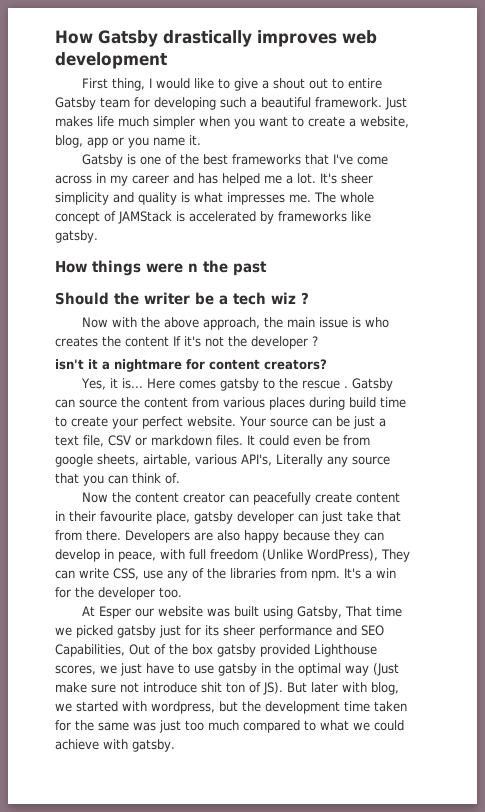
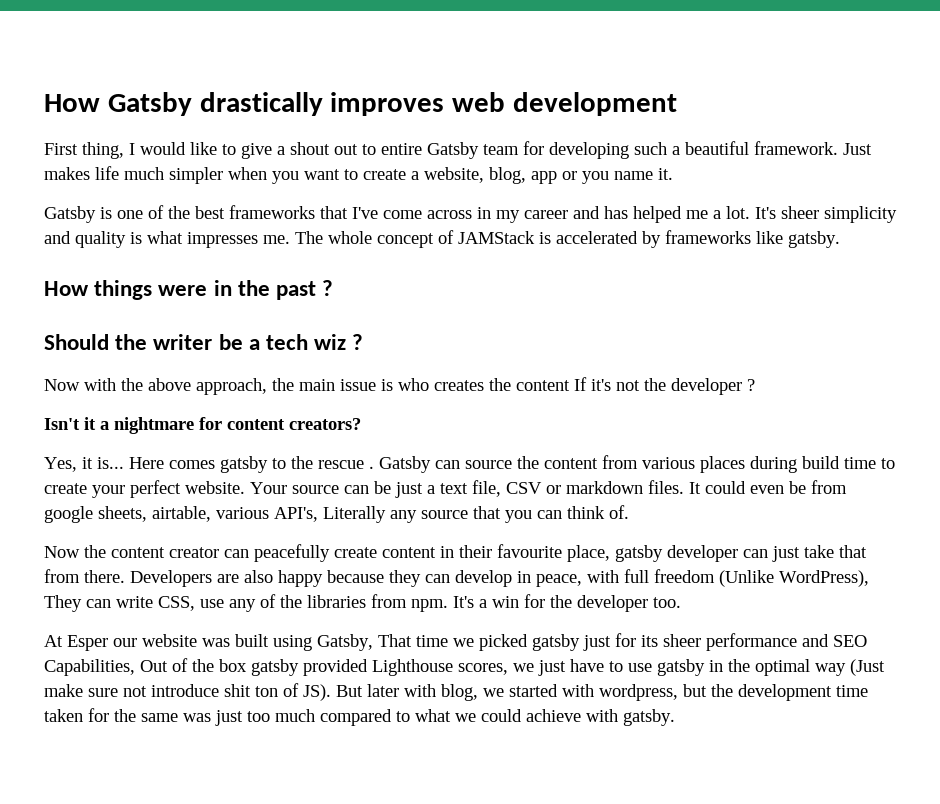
- How things were n the past
+ How things were in the past ?
- isn't it a nightmare for content creators?
+ Isn't it a nightmare for content creators?

